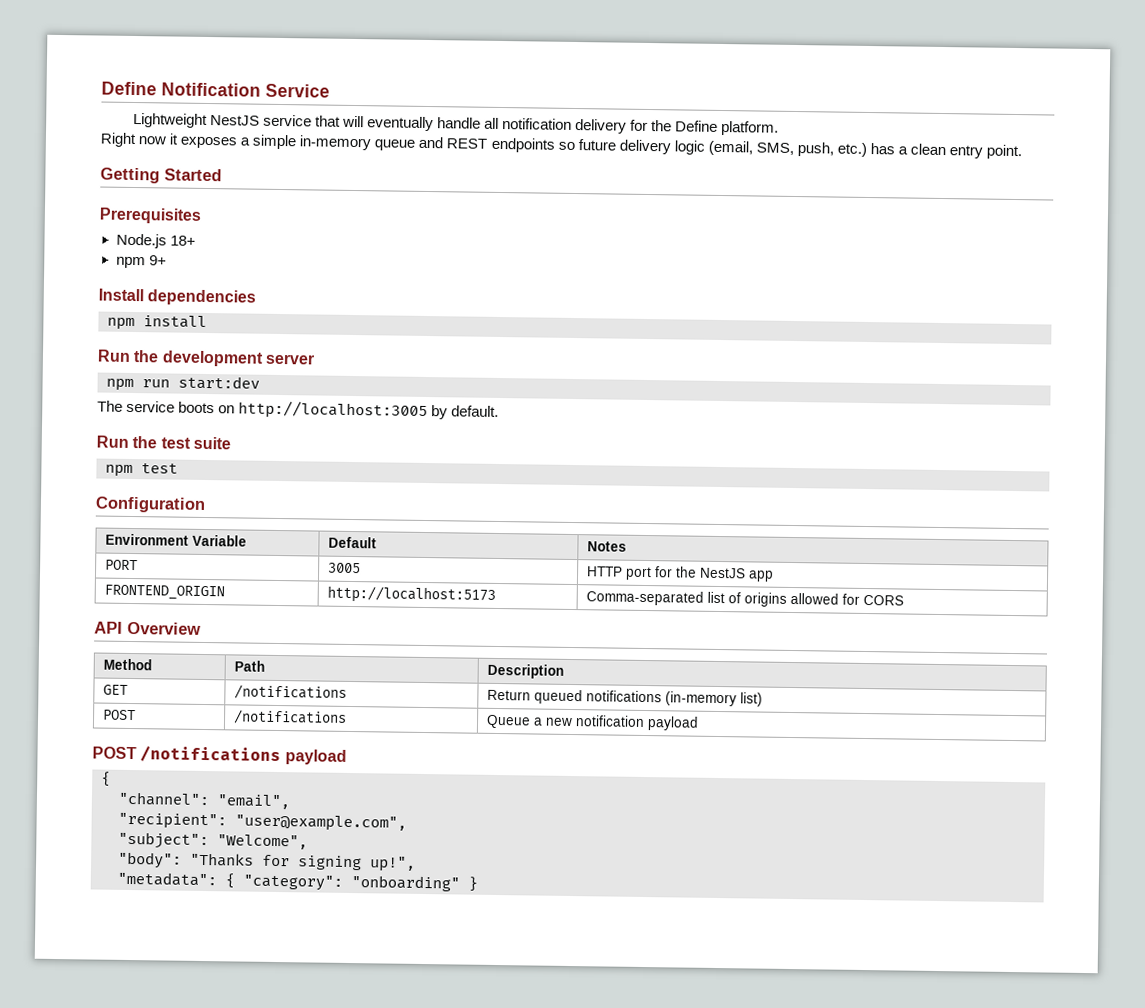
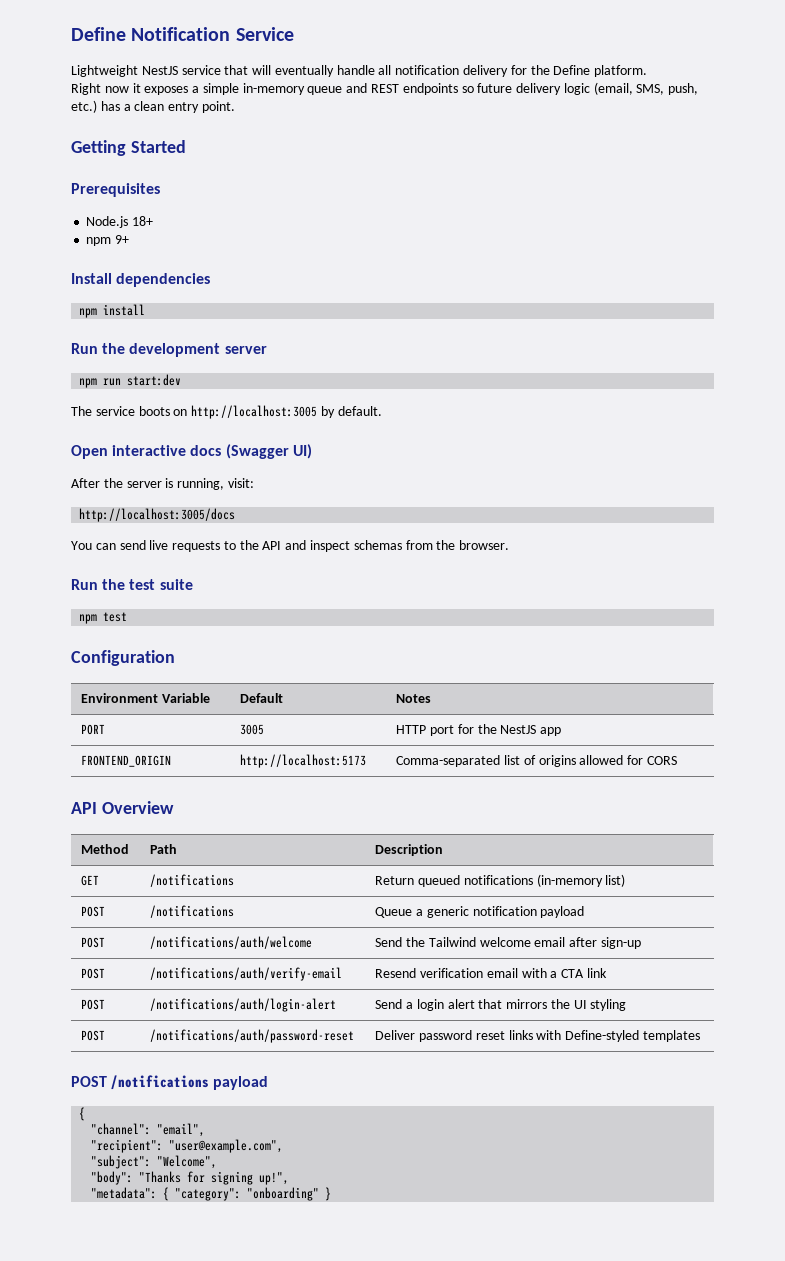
+ Open interactive docs (Swagger UI)
+ After the server is running, visit:
+ http://localhost:3005/docs
+ You can send live requests to the API and inspect schemas from the browser.
- POST | /notifications | Queue a new notification payload
+ POST | /notifications | Queue a generic notification payload
+ POST | /notifications/auth/welcome | Send the Tailwind welcome email after sign-up
+ POST | /notifications/auth/verify-email | Resend verification email with a CTA link
+ POST | /notifications/auth/login-alert | Send a login alert that mirrors the UI styling
+ POST | /notifications/auth/password-reset | Deliver password reset links with Define-styled templates

